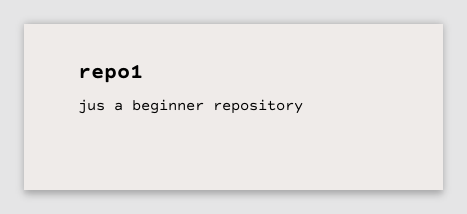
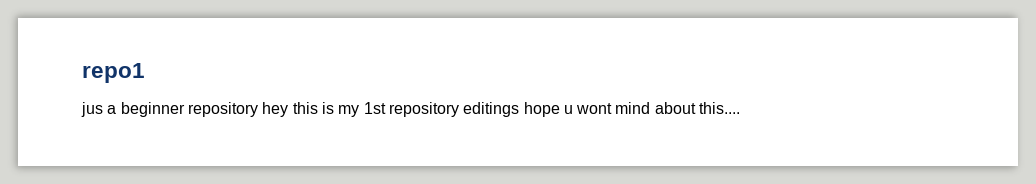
- jus a beginner repository
+ jus a beginner repository hey this is my 1st repository editings hope u wont mind about this....

